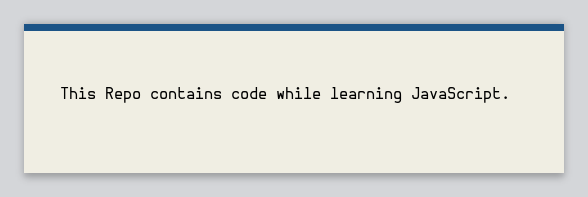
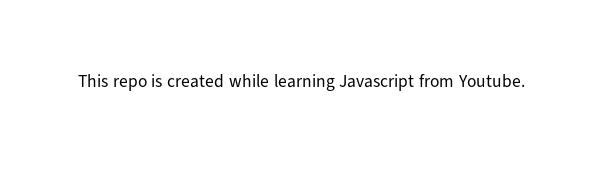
- This Repo contains code while learning JavaScript.
+ This repo is created while learning Javascript from Youtube.

